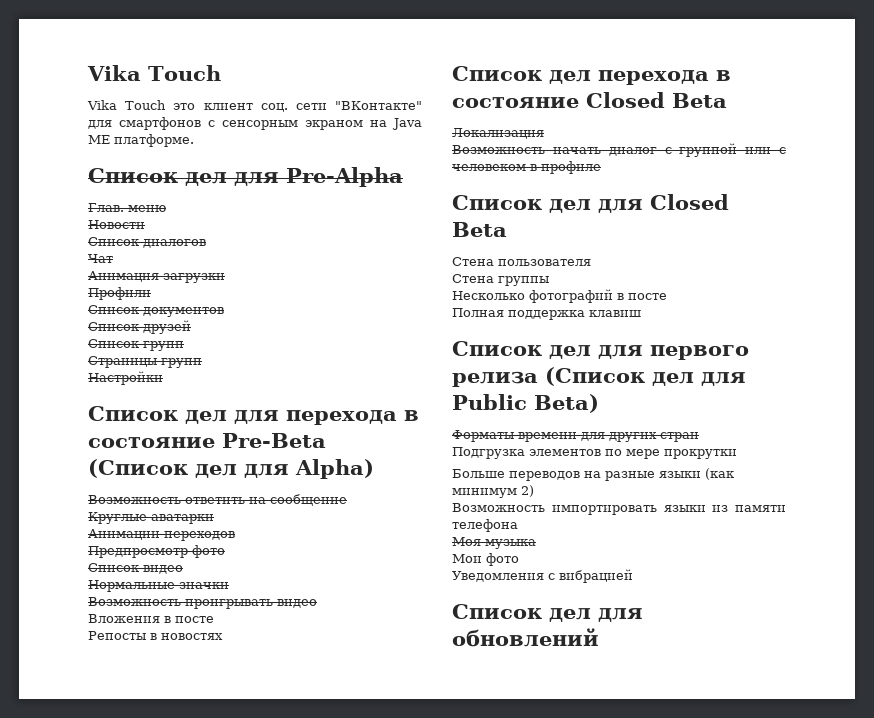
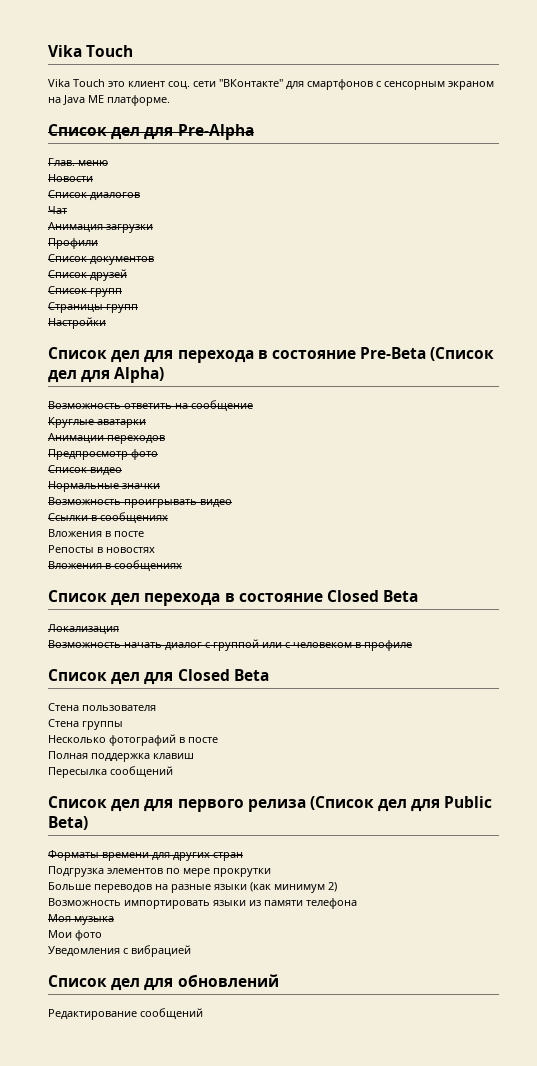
+ Ссылки в сообщениях
+ Вложения в сообщениях
+ Пересылка сообщений
+ Редактирование сообщений

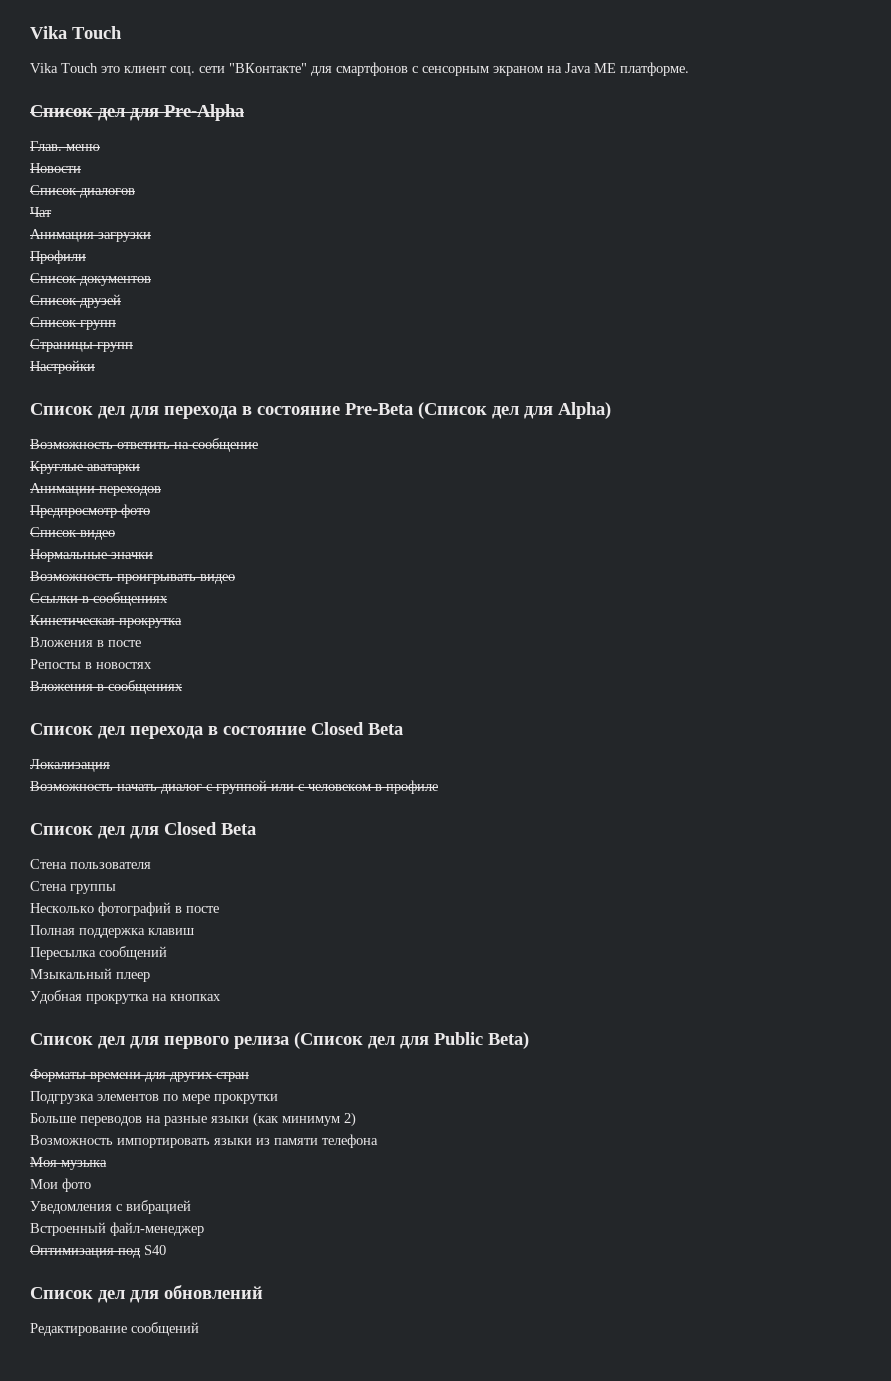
+ Кинетическая прокрутка
+ Мзыкальный плеер
+ Удобная прокрутка на кнопках
+ Встроенный файл-менеджер
+ Оптимизация под S40

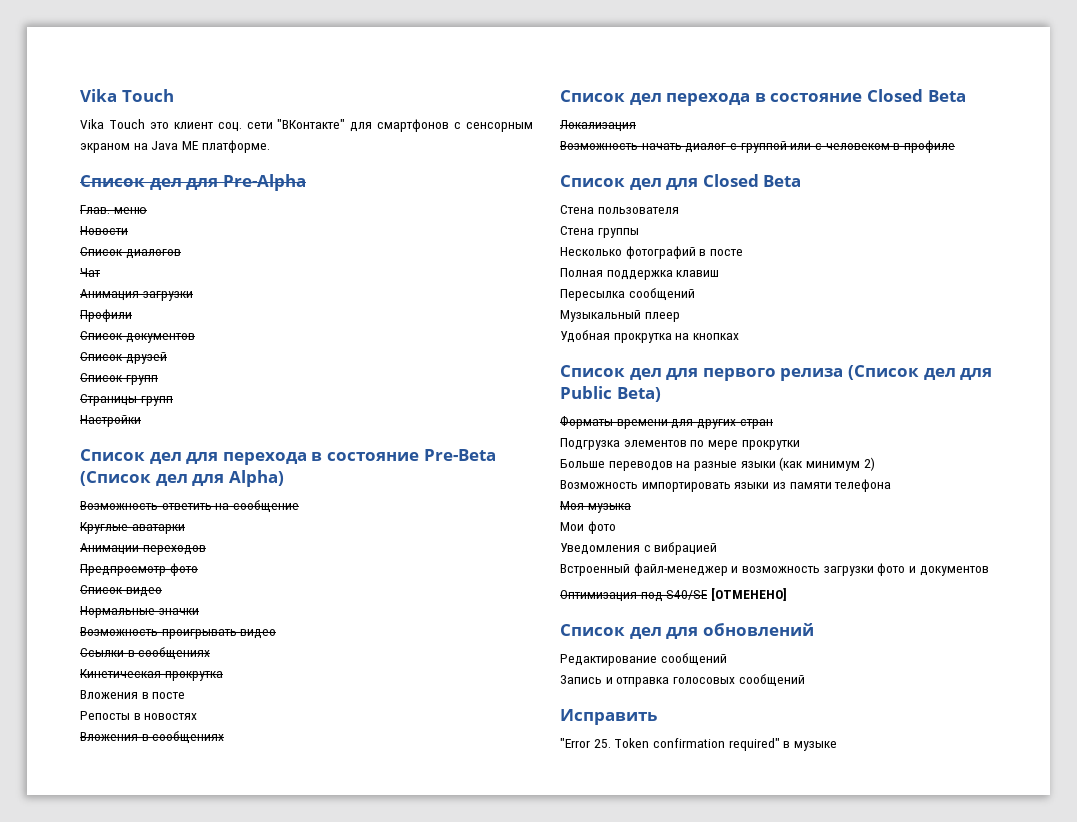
- Мзыкальный плеер
+ Музыкальный плеер
- Встроенный файл-менеджер
+ Встроенный файл-менеджер и возможность загрузки фото и документов
- Оптимизация под S40
+ Оптимизация под S40/SE [ОТМЕНЕНО]
+ Запись и отправка голосовых сообщений
+ Исправить
+ "Error 25. Token confirmation required" в музыке

